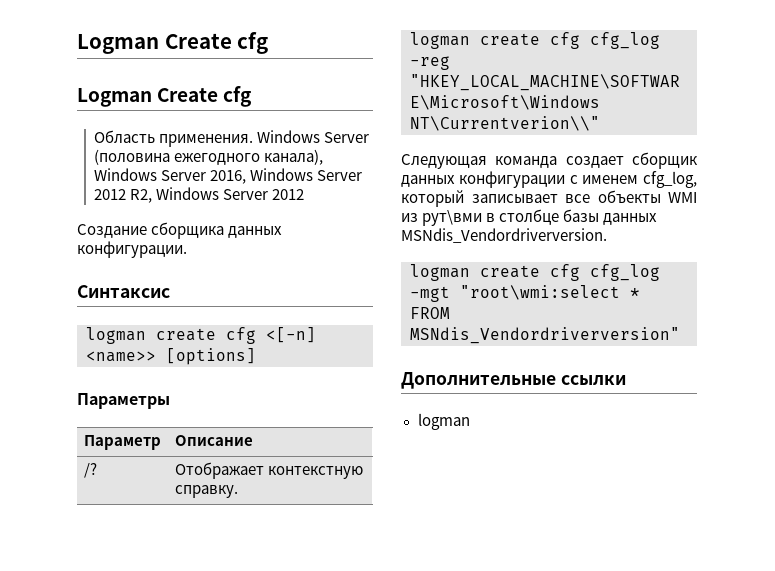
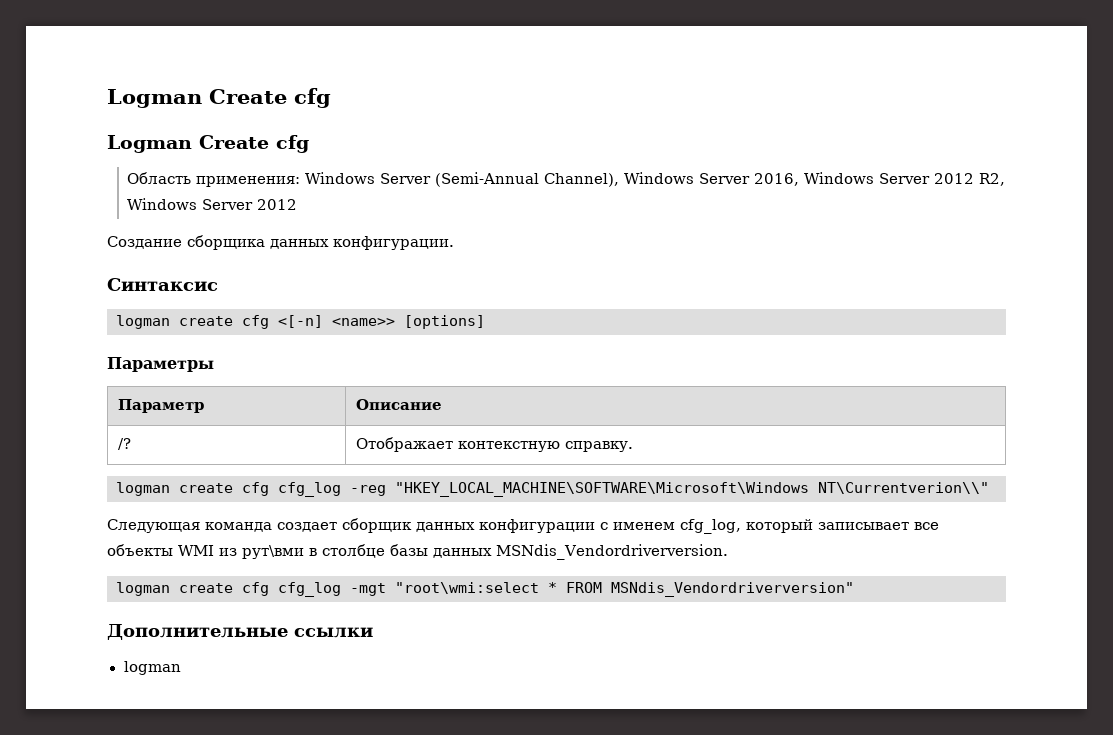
- Область применения. Windows Server (половина ежегодного канала), Windows Server 2016, Windows Server 2012 R2, Windows Server 2012
+ Область применения: Windows Server (Semi-Annual Channel), Windows Server 2016, Windows Server 2012 R2, Windows Server 2012

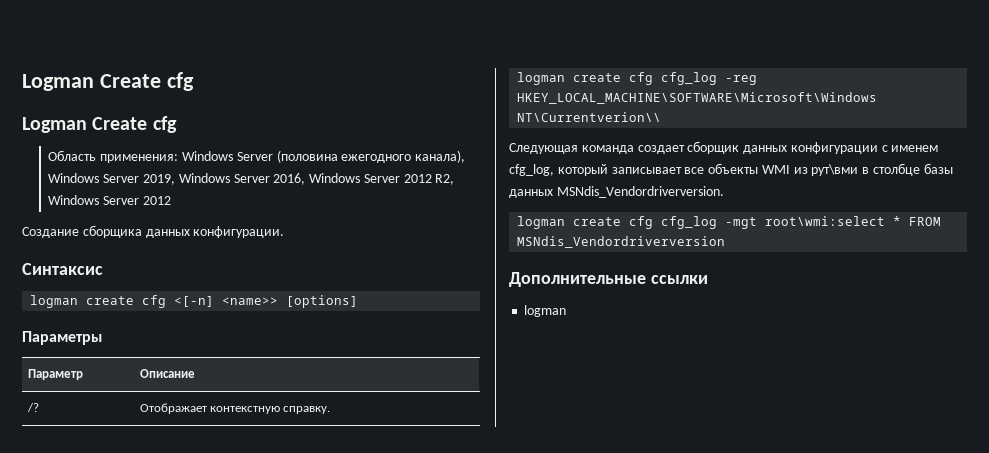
- Область применения: Windows Server (Semi-Annual Channel), Windows Server 2016, Windows Server 2012 R2, Windows Server 2012
+ Область применения: Windows Server (половина ежегодного канала), Windows Server 2019, Windows Server 2016, Windows Server 2012 R2, Windows Server 2012
- logman create cfg cfg_log -reg "HKEY_LOCAL_MACHINE\SOFTWARE\Microsoft\Windows NT\Currentverion\\"
+ logman create cfg cfg_log -reg HKEY_LOCAL_MACHINE\SOFTWARE\Microsoft\Windows NT\Currentverion\\
- logman create cfg cfg_log -mgt "root\wmi:select * FROM MSNdis_Vendordriverversion"
+ logman create cfg cfg_log -mgt root\wmi:select * FROM MSNdis_Vendordriverversion

